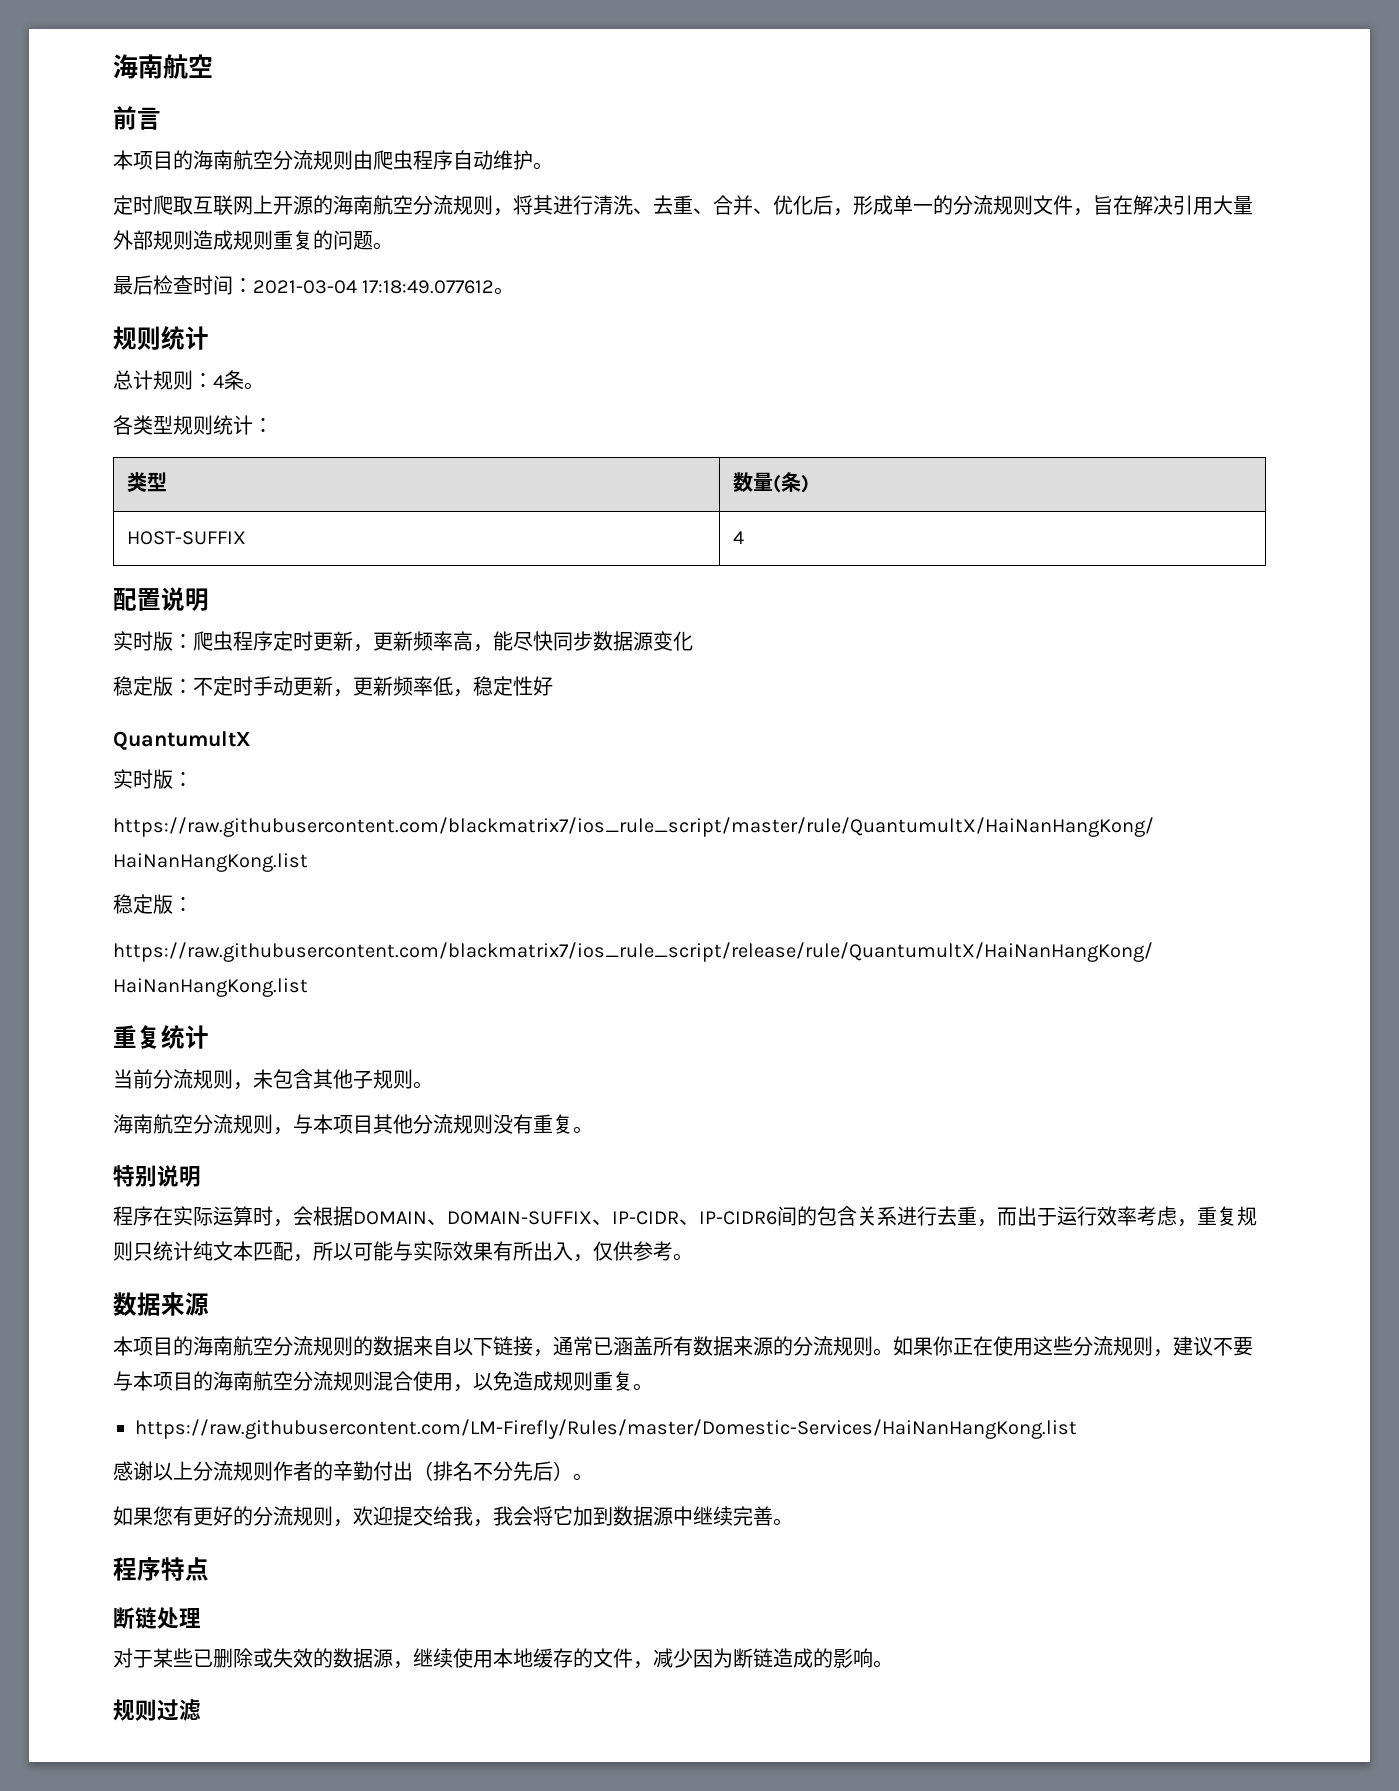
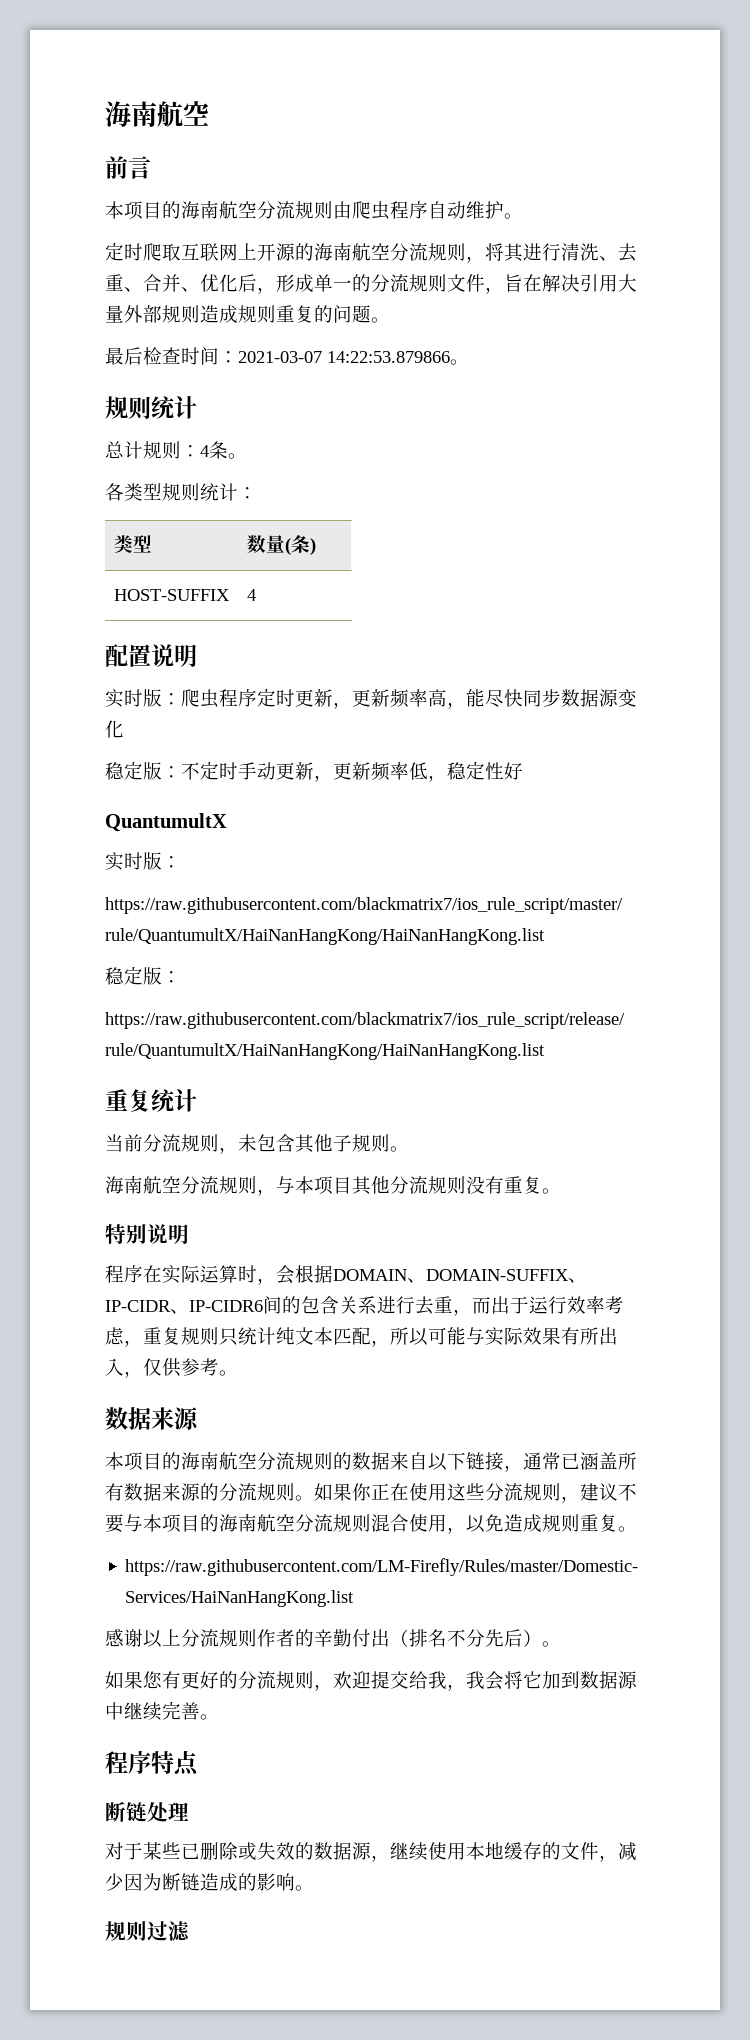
- 最后检查时间：2021-03-04 17:18:49.077612。
+ 最后检查时间：2021-03-07 14:22:53.879866。

